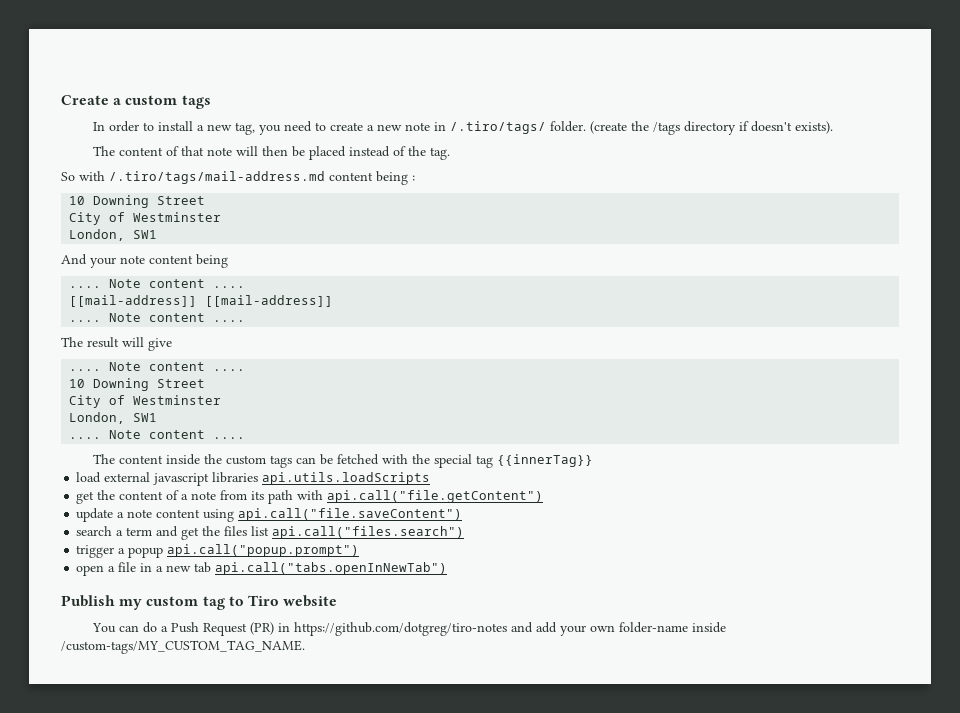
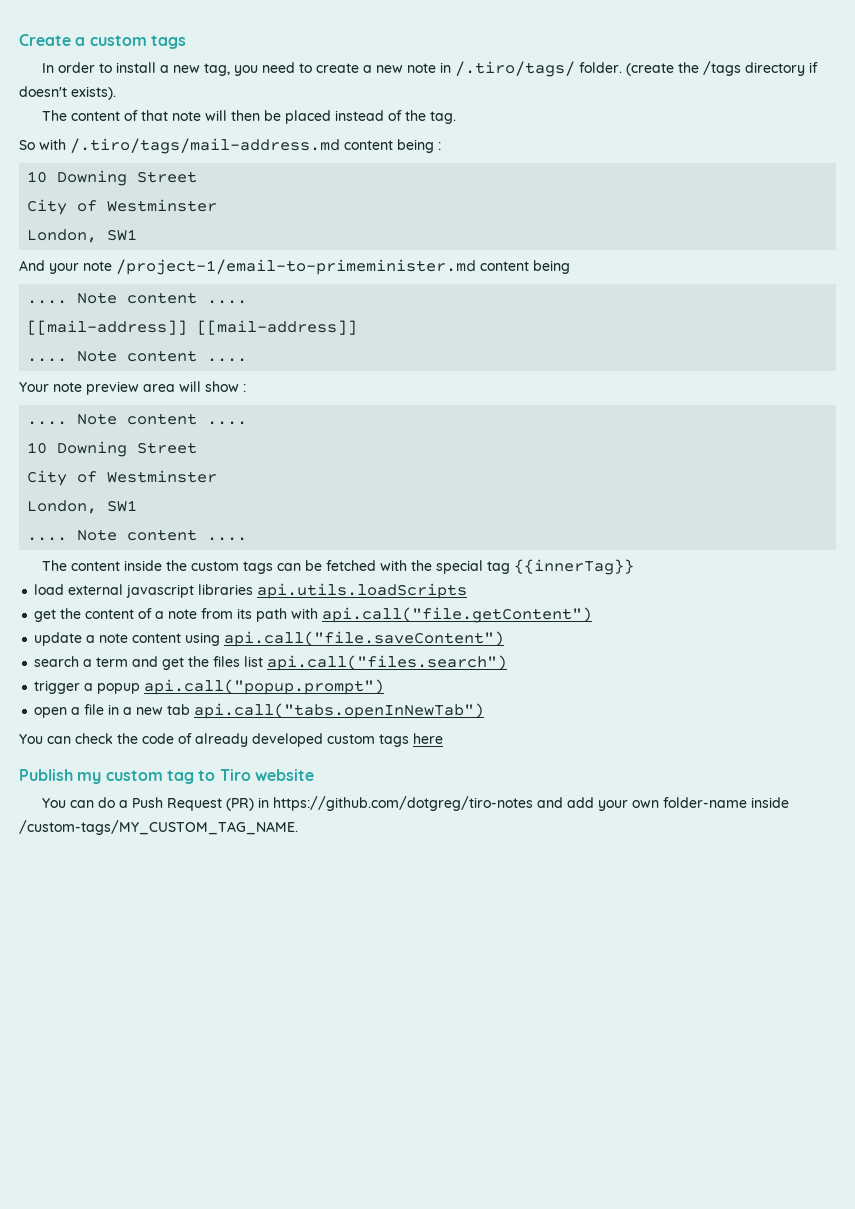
- And your note content being
+ And your note /project-1/email-to-primeminister.md content being
- The result will give
+ Your note preview area will show :
+ You can check the code of already developed custom tags here

